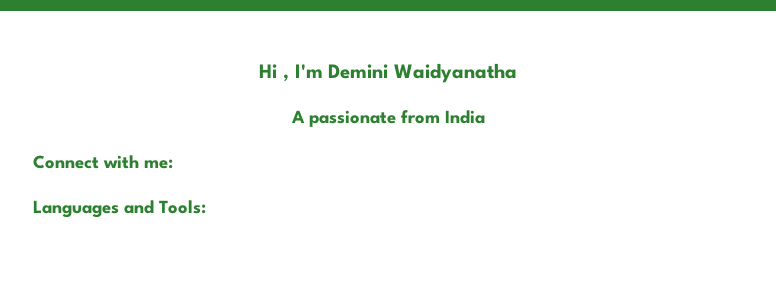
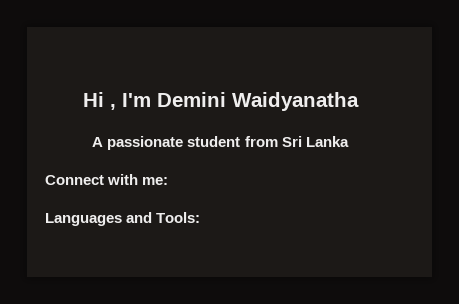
- A passionate from India
+ A passionate student from Sri Lanka

